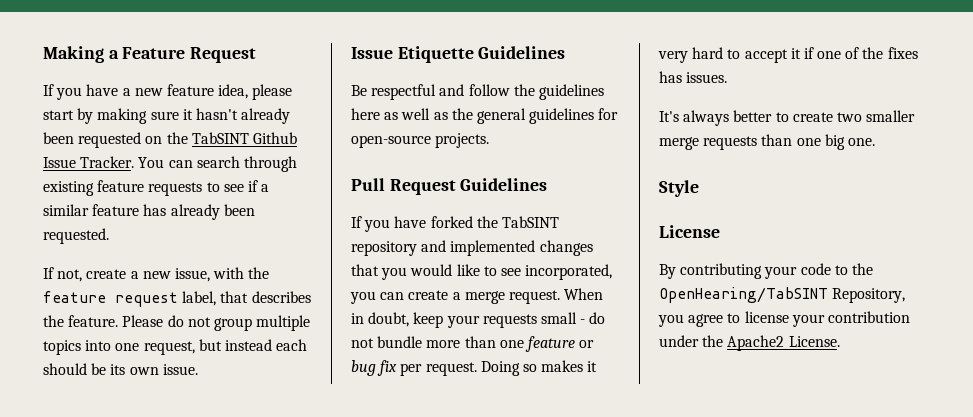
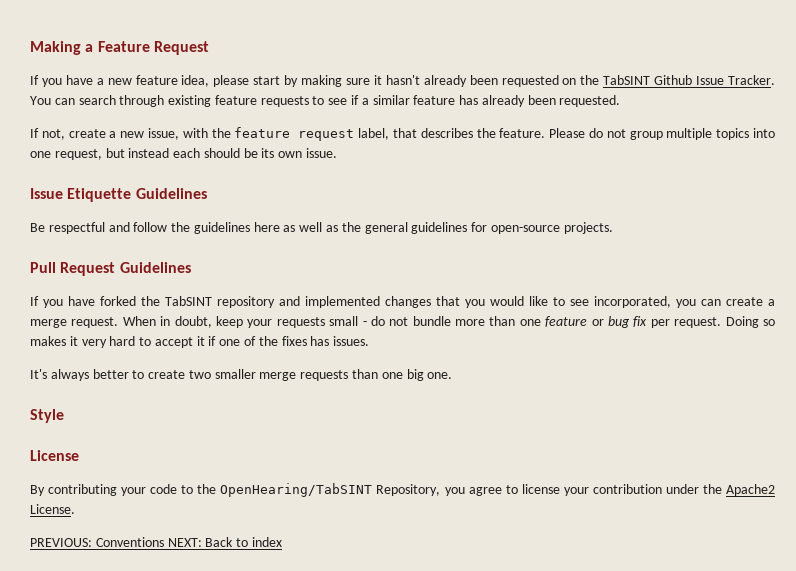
+ PREVIOUS: Conventions NEXT: Back to index

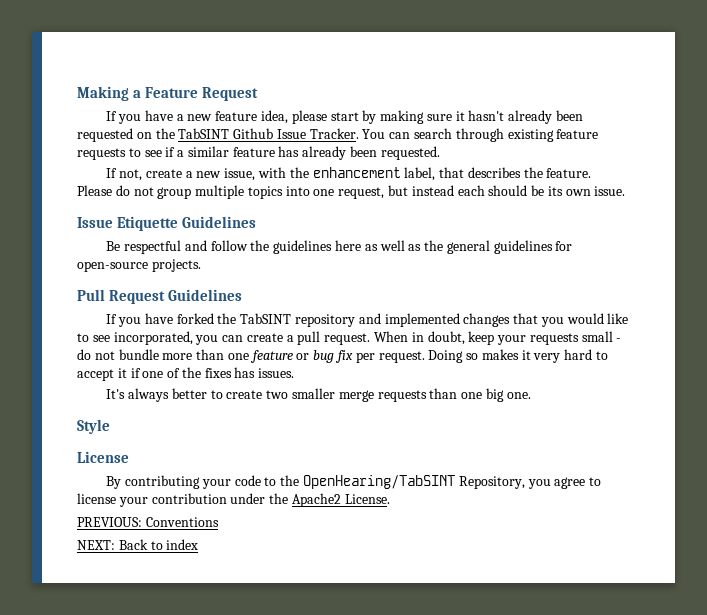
- If not, create a new issue, with the feature request label, that describes the feature.
+ If not, create a new issue, with the enhancement label, that describes the feature.
- If you have forked the TabSINT repository and implemented changes that you would like to see incorporated, you can create a merge request.
+ If you have forked the TabSINT repository and implemented changes that you would like to see incorporated, you can create a pull request.
- PREVIOUS: Conventions NEXT: Back to index
+ PREVIOUS: Conventions
+ NEXT: Back to index

